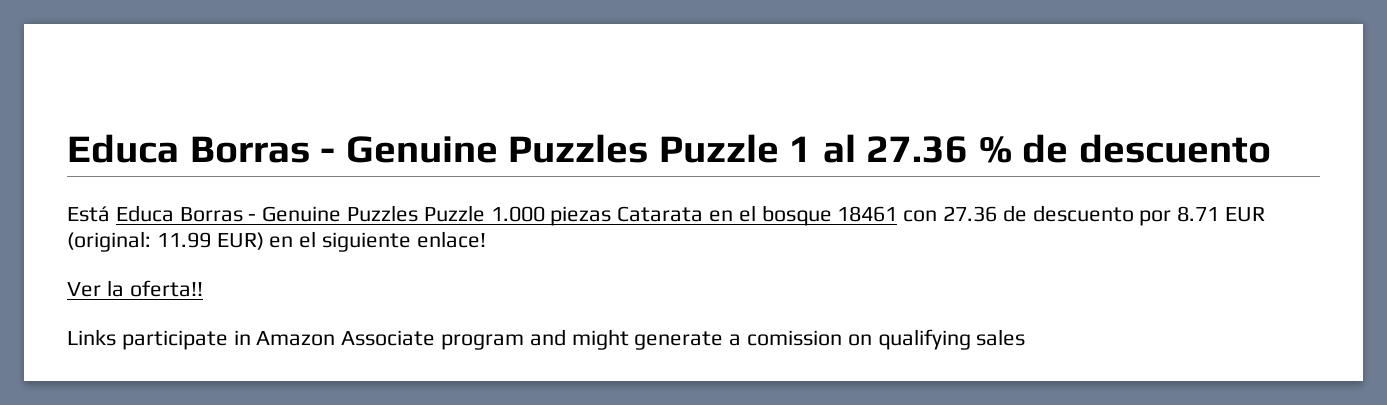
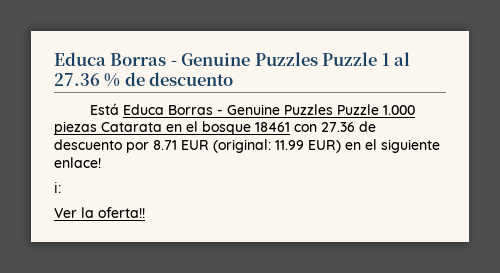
+ ℹ:
- Links participate in Amazon Associate program and might generate a comission on qualifying sales

